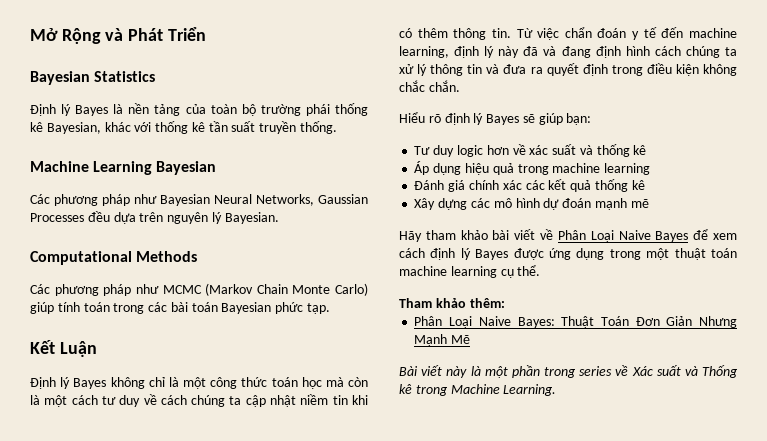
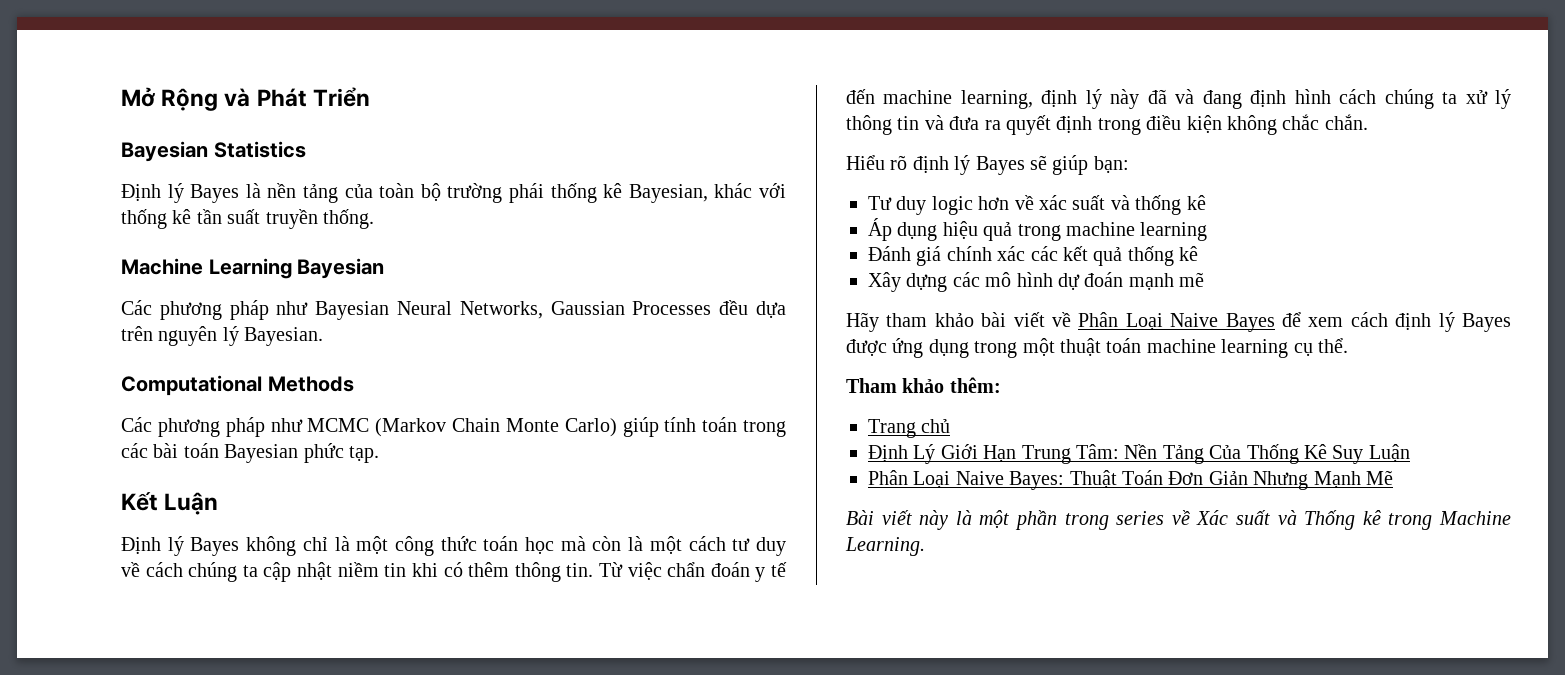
+ Trang chủ
+ Định Lý Giới Hạn Trung Tâm: Nền Tảng Của Thống Kê Suy Luận

